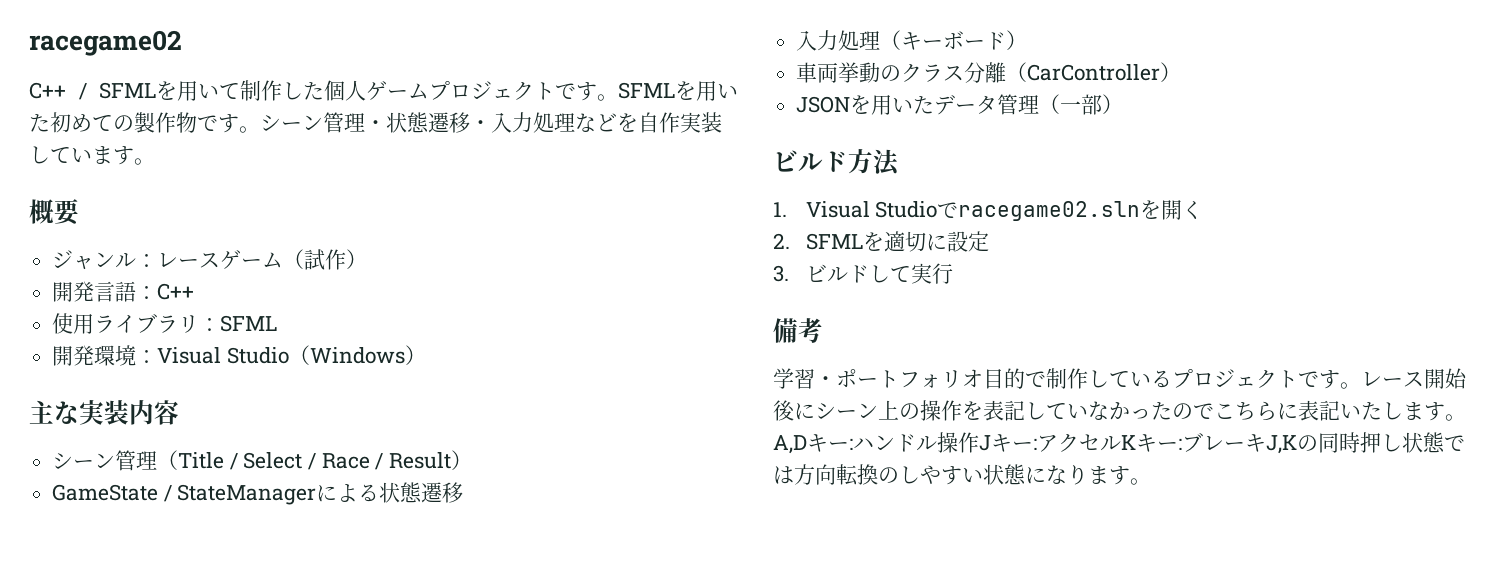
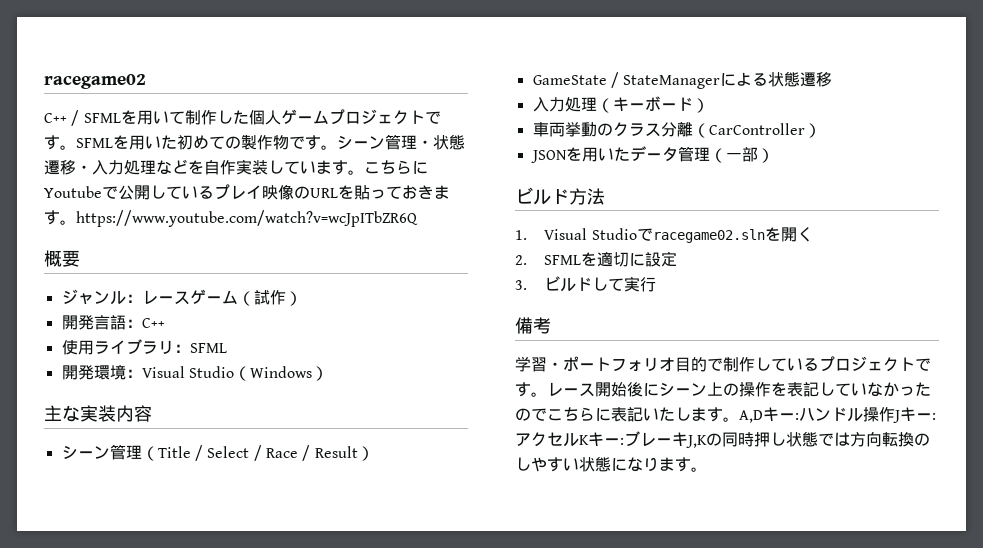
+ こちらにYoutubeで公開しているプレイ映像のURLを貼っておきます。https://www.youtube.com/watch?v=wcJpITbZR6Q

